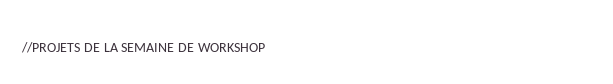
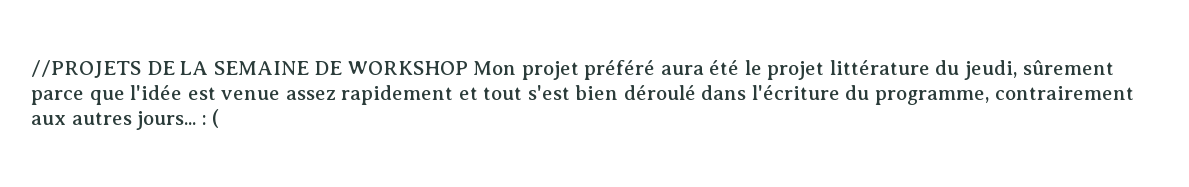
- //PROJETS DE LA SEMAINE DE WORKSHOP
+ //PROJETS DE LA SEMAINE DE WORKSHOP Mon projet préféré aura été le projet littérature du jeudi, sûrement parce que l'idée est venue assez rapidement et tout s'est bien déroulé dans l'écriture du programme, contrairement aux autres jours... : (

